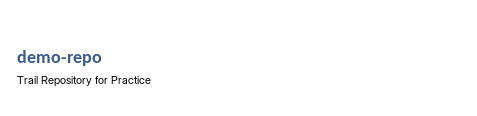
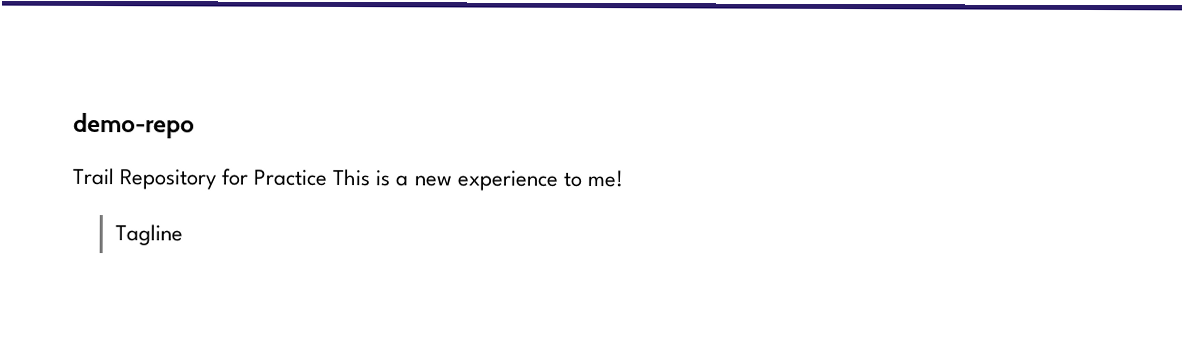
- Trail Repository for Practice
+ Trail Repository for Practice This is a new experience to me!
+ Tagline

